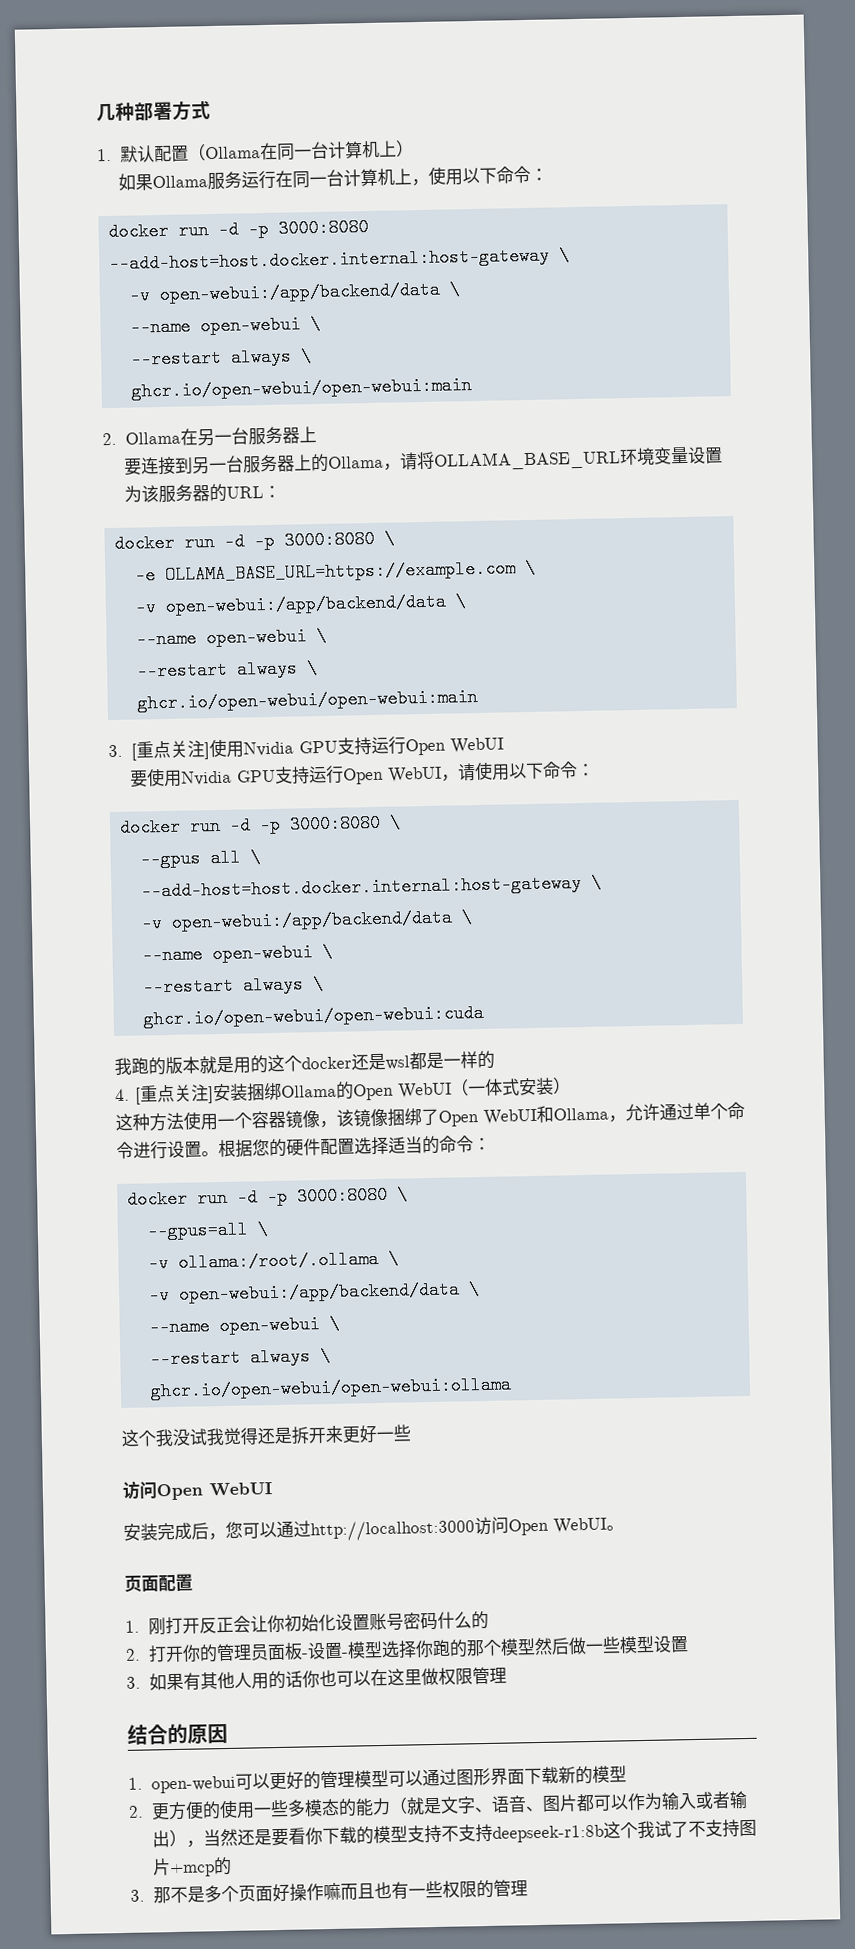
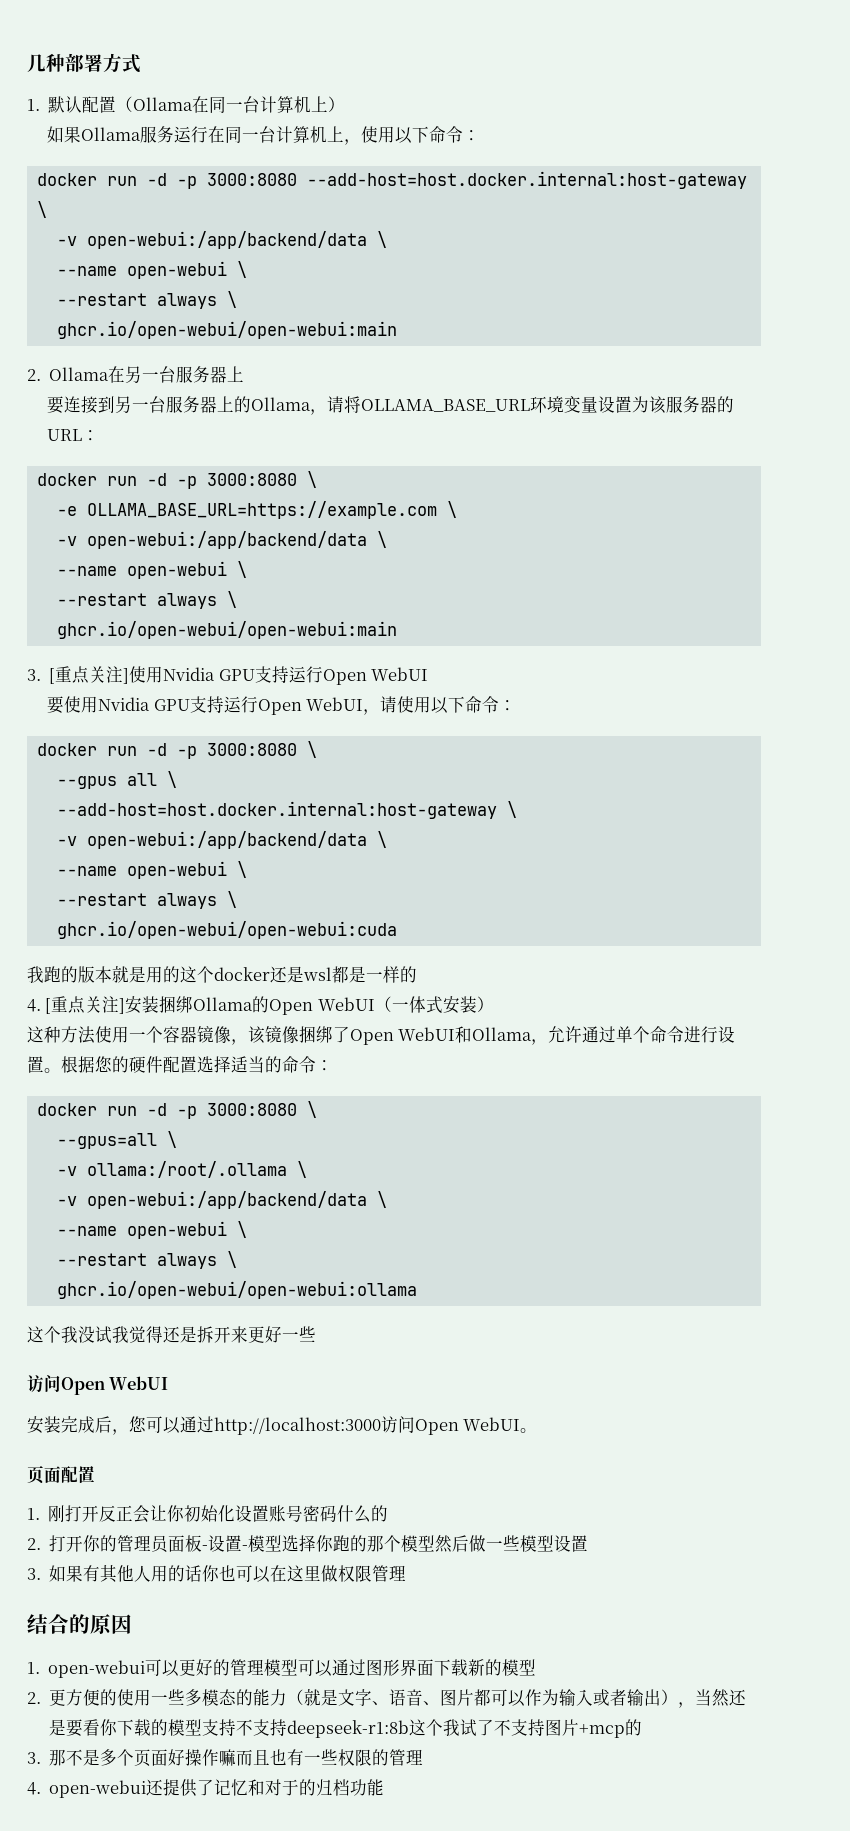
+ 4. open-webui还提供了记忆和对于的归档功能

